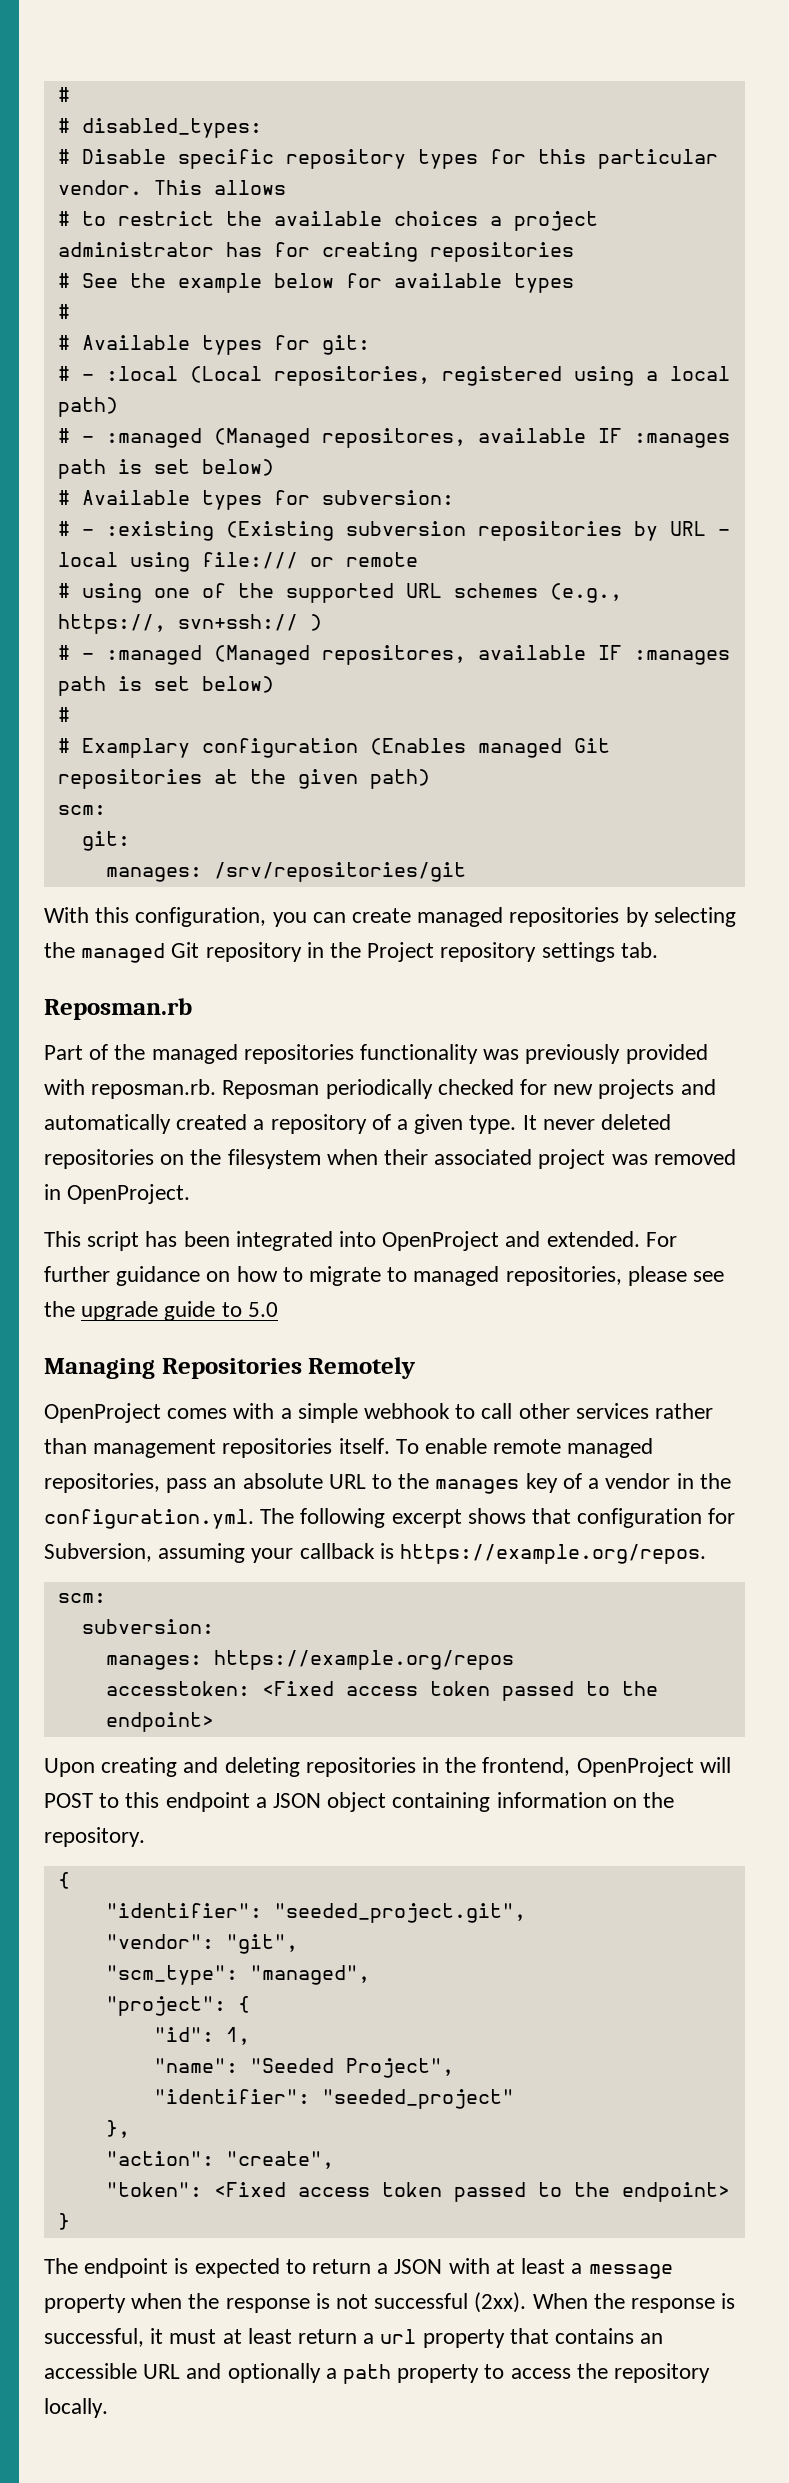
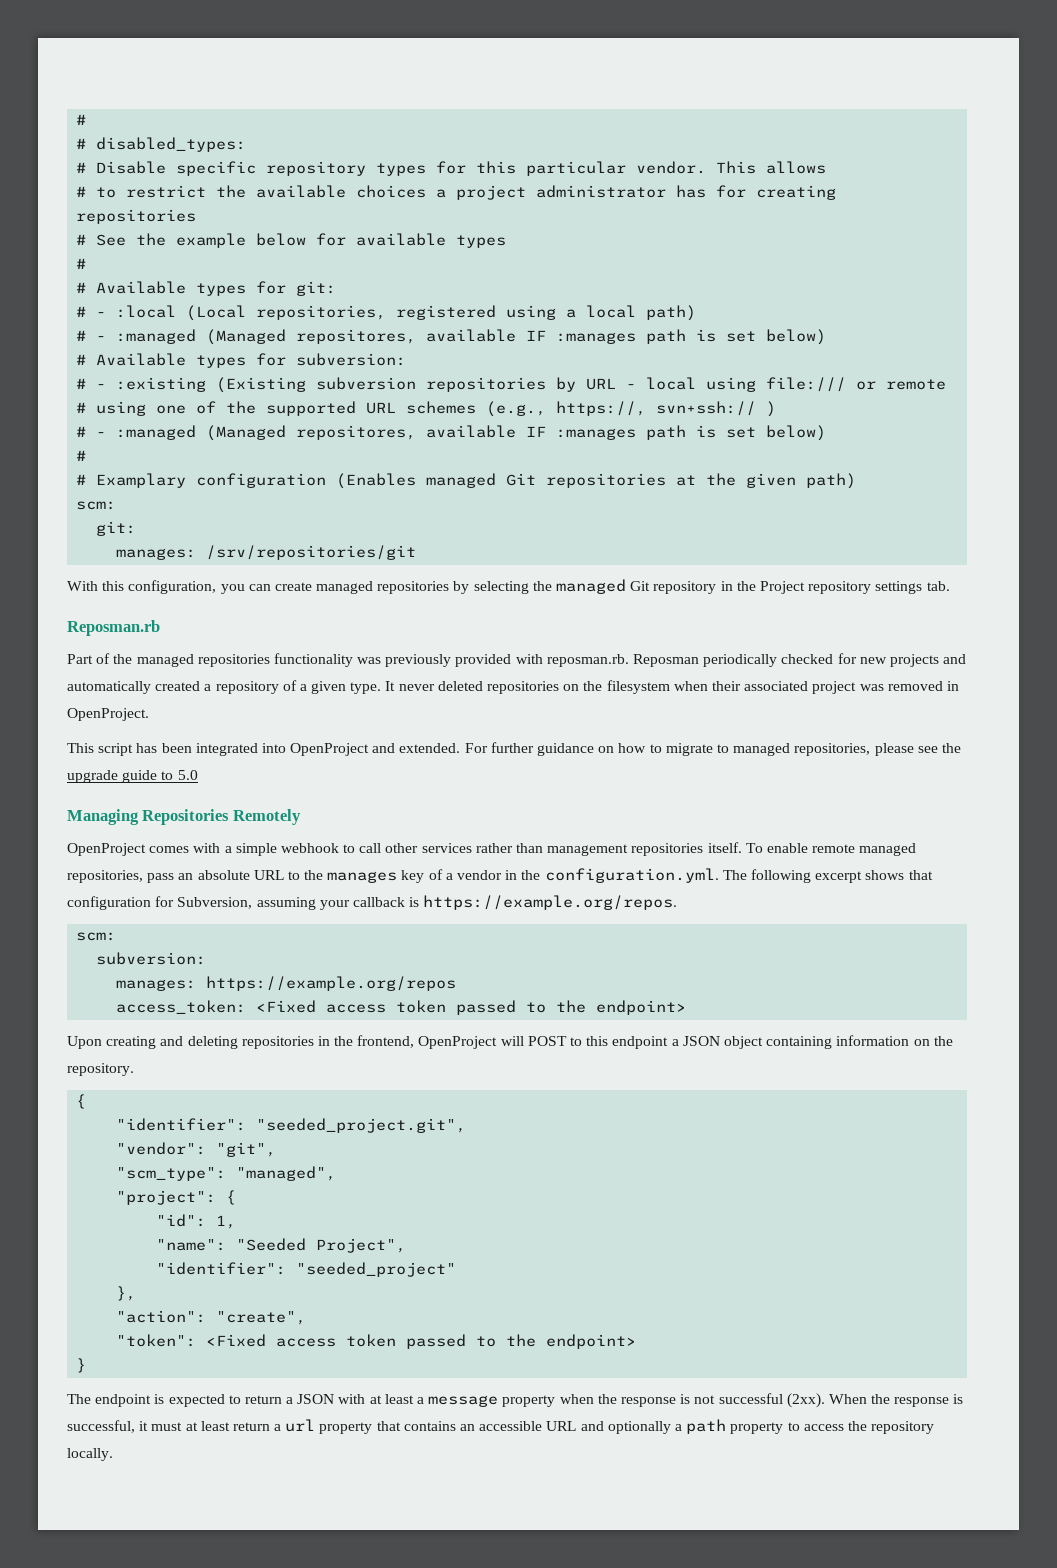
- accesstoken: <Fixed access token passed to the endpoint>
+ access_token: <Fixed access token passed to the endpoint>

